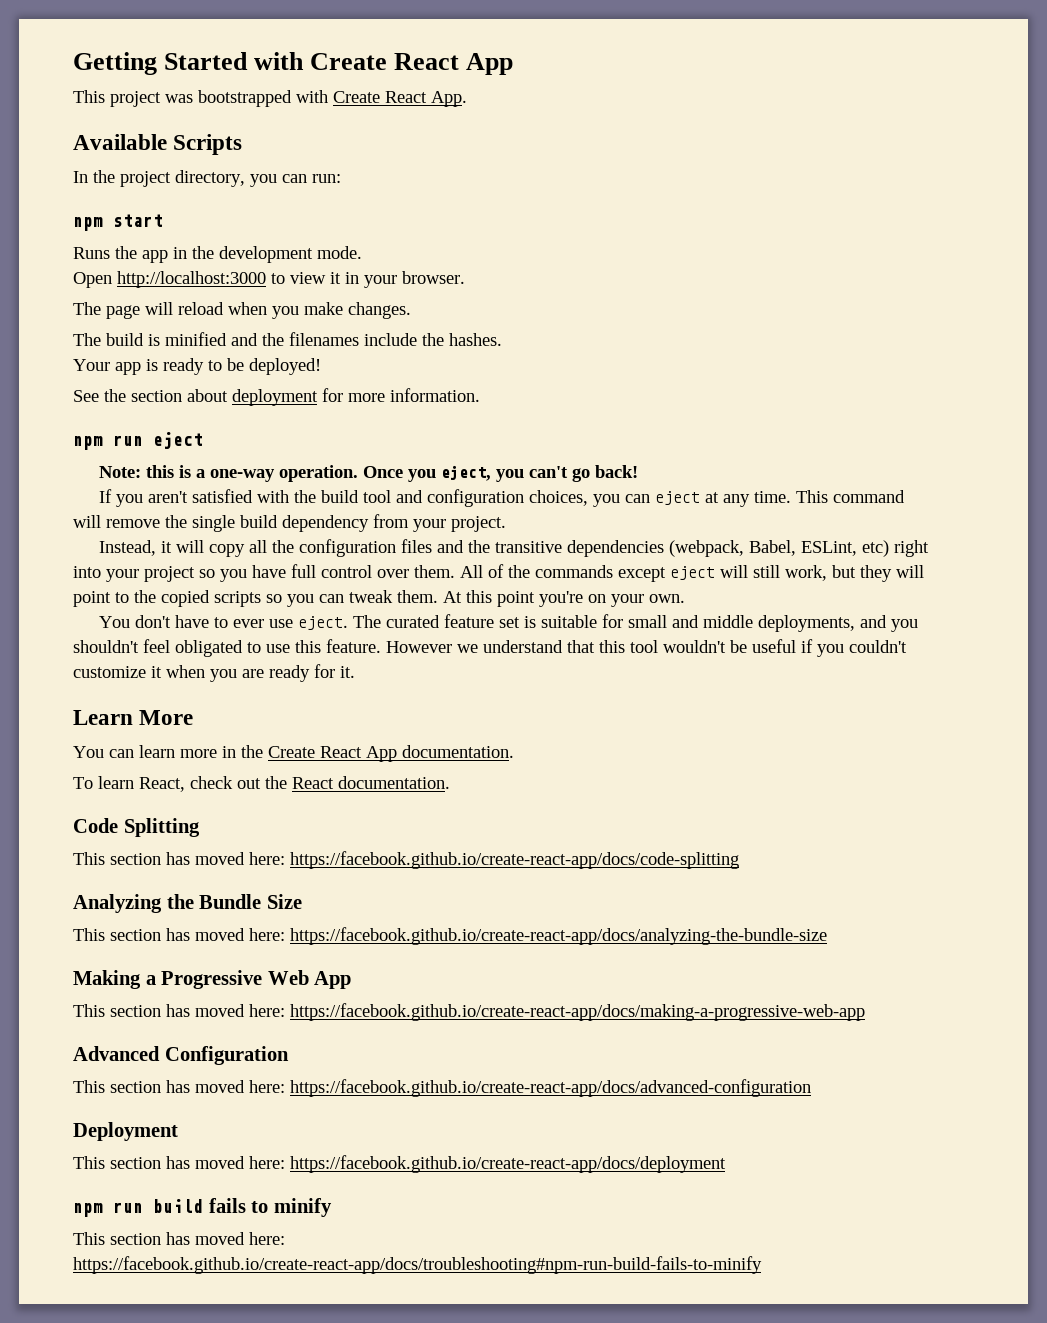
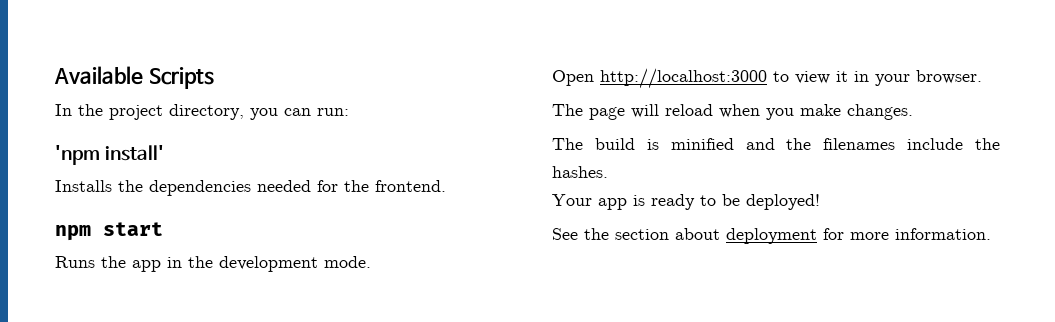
- Getting Started with Create React App
- This project was bootstrapped with Create React App.
+ 'npm install'
+ Installs the dependencies needed for the frontend.
- npm run eject
- Note: this is a one-way operation. Once you eject, you can't go back!
- If you aren't satisfied with the build tool and configuration choices, you can eject at any time. This command will remove the single build dependency from your project.
- Instead, it will copy all the configuration files and the transitive dependencies (webpack, Babel, ESLint, etc) right into your project so you have full control over them. All of the commands except eject will still work, but they will point to the copied scripts so you can tweak them. At this point you're on your own.
- You don't have to ever use eject. The curated feature set is suitable for small and middle deployments, and you shouldn't feel obligated to use this feature. However we understand that this tool wouldn't be useful if you couldn't customize it when you are ready for it.
- Learn More
- You can learn more in the Create React App documentation.
- To learn React, check out the React documentation.
- Code Splitting
- This section has moved here: https://facebook.github.io/create-react-app/docs/code-splitting
- Analyzing the Bundle Size
- This section has moved here: https://facebook.github.io/create-react-app/docs/analyzing-the-bundle-size
- Making a Progressive Web App
- This section has moved here: https://facebook.github.io/create-react-app/docs/making-a-progressive-web-app
- Advanced Configuration
- This section has moved here: https://facebook.github.io/create-react-app/docs/advanced-configuration
- Deployment
- This section has moved here: https://facebook.github.io/create-react-app/docs/deployment
- npm run build fails to minify
- This section has moved here: https://facebook.github.io/create-react-app/docs/troubleshooting#npm-run-build-fails-to-minify

